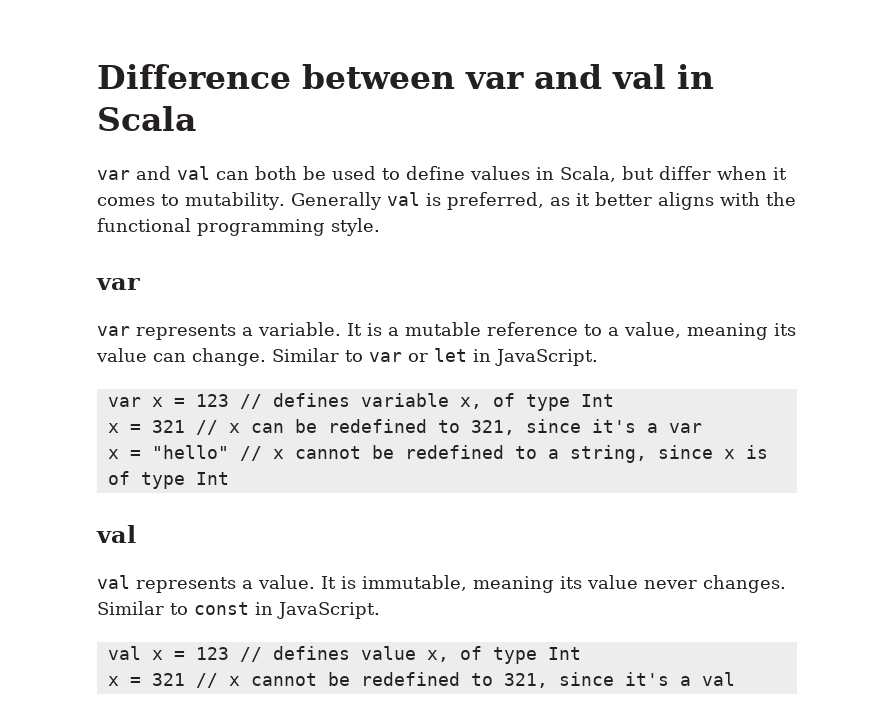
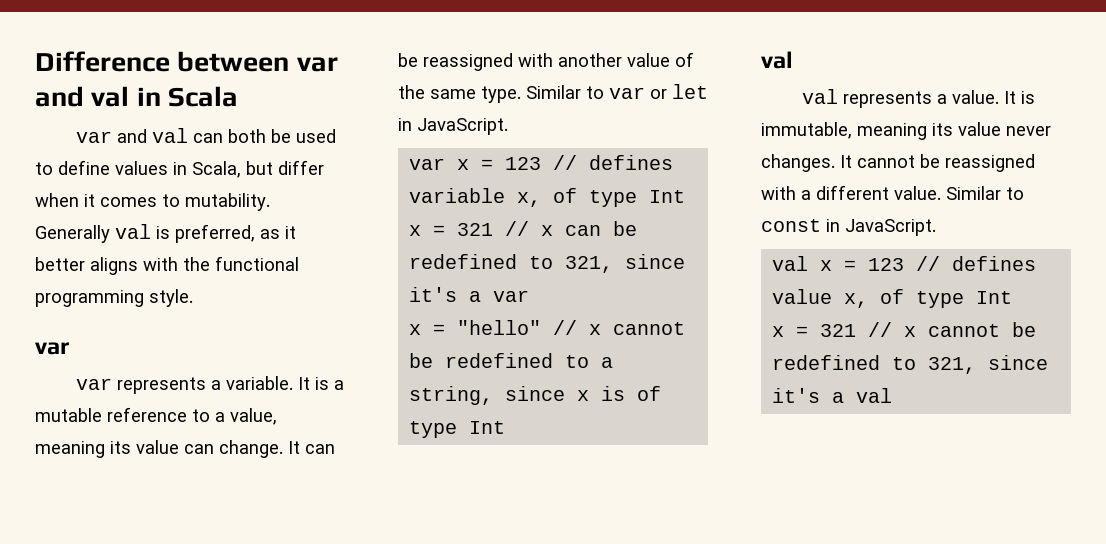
+ It can be reassigned with another value of the same type.
+ It cannot be reassigned with a different value.

